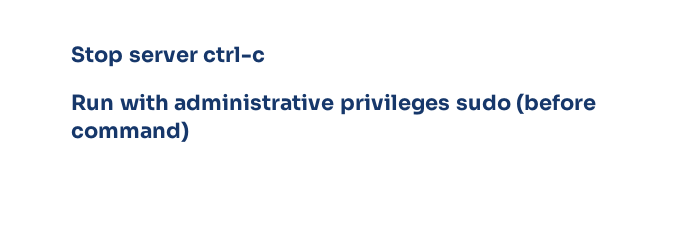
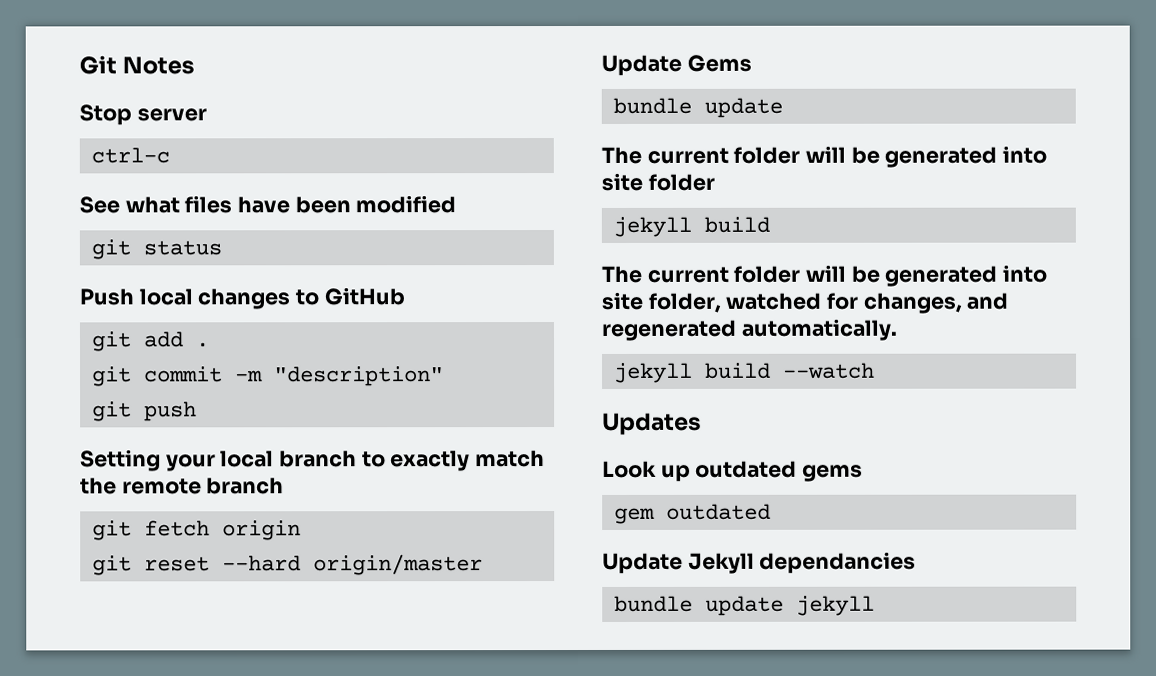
+ Git Notes
- Stop server ctrl-c
+ Stop server
+ ctrl-c
- Run with administrative privileges sudo (before command)
+ See what files have been modified
+ git status
+ Push local changes to GitHub
+ git add .
+ git commit -m "description"
+ git push
+ Setting your local branch to exactly match the remote branch
+ git fetch origin
+ git reset --hard origin/master
+ Update Gems
+ bundle update
+ The current folder will be generated into site folder
+ jekyll build
+ The current folder will be generated into site folder, watched for changes, and regenerated automatically.
+ jekyll build --watch
+ Updates
+ Look up outdated gems
+ gem outdated
+ Update Jekyll dependancies
+ bundle update jekyll

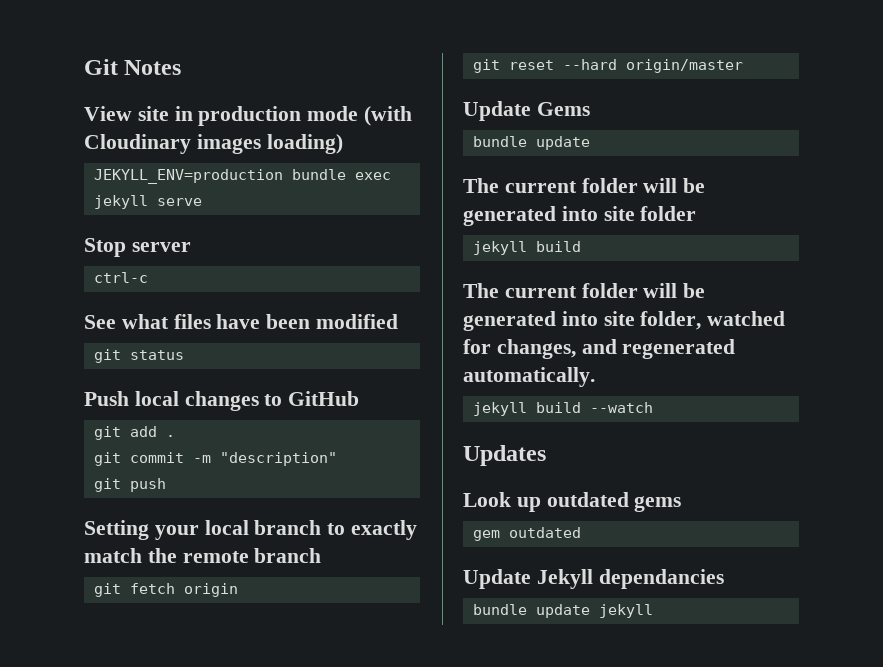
+ View site in production mode (with Cloudinary images loading)
+ JEKYLL_ENV=production bundle exec jekyll serve

